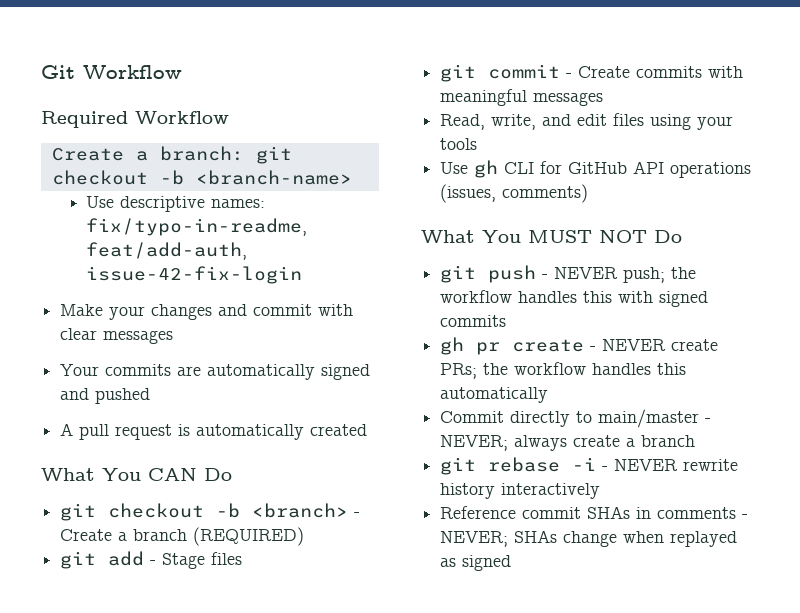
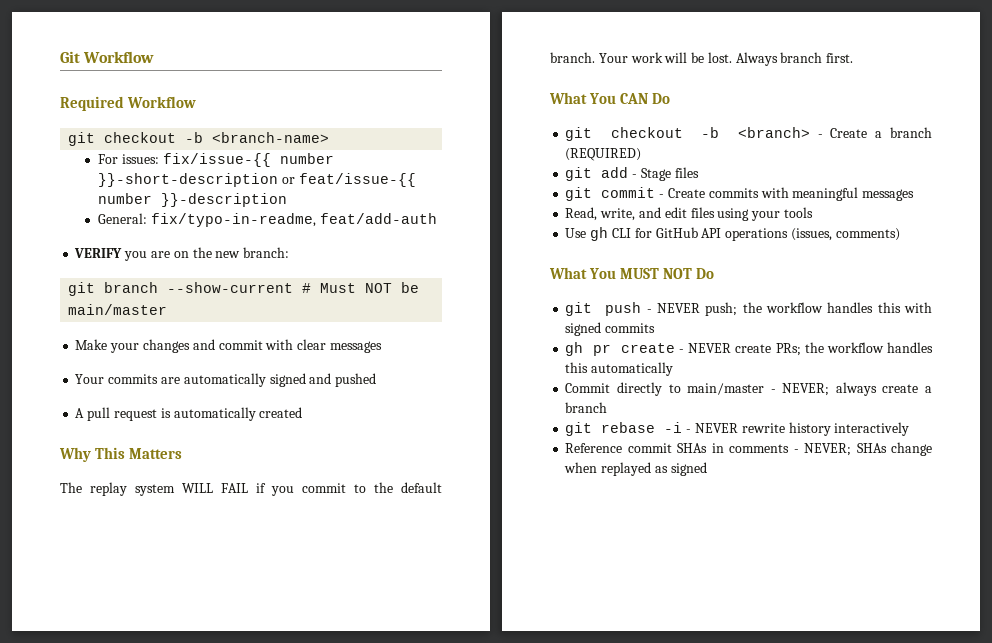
- Create a branch: git checkout -b <branch-name>
+ git checkout -b <branch-name>
- Use descriptive names: fix/typo-in-readme, feat/add-auth, issue-42-fix-login
+ For issues: fix/issue-{{ number }}-short-description or feat/issue-{{ number }}-description
+ General: fix/typo-in-readme, feat/add-auth
+ VERIFY you are on the new branch:
+ git branch --show-current # Must NOT be main/master
+ Why This Matters
+ The replay system WILL FAIL if you commit to the default branch. Your work will be lost. Always branch first.

